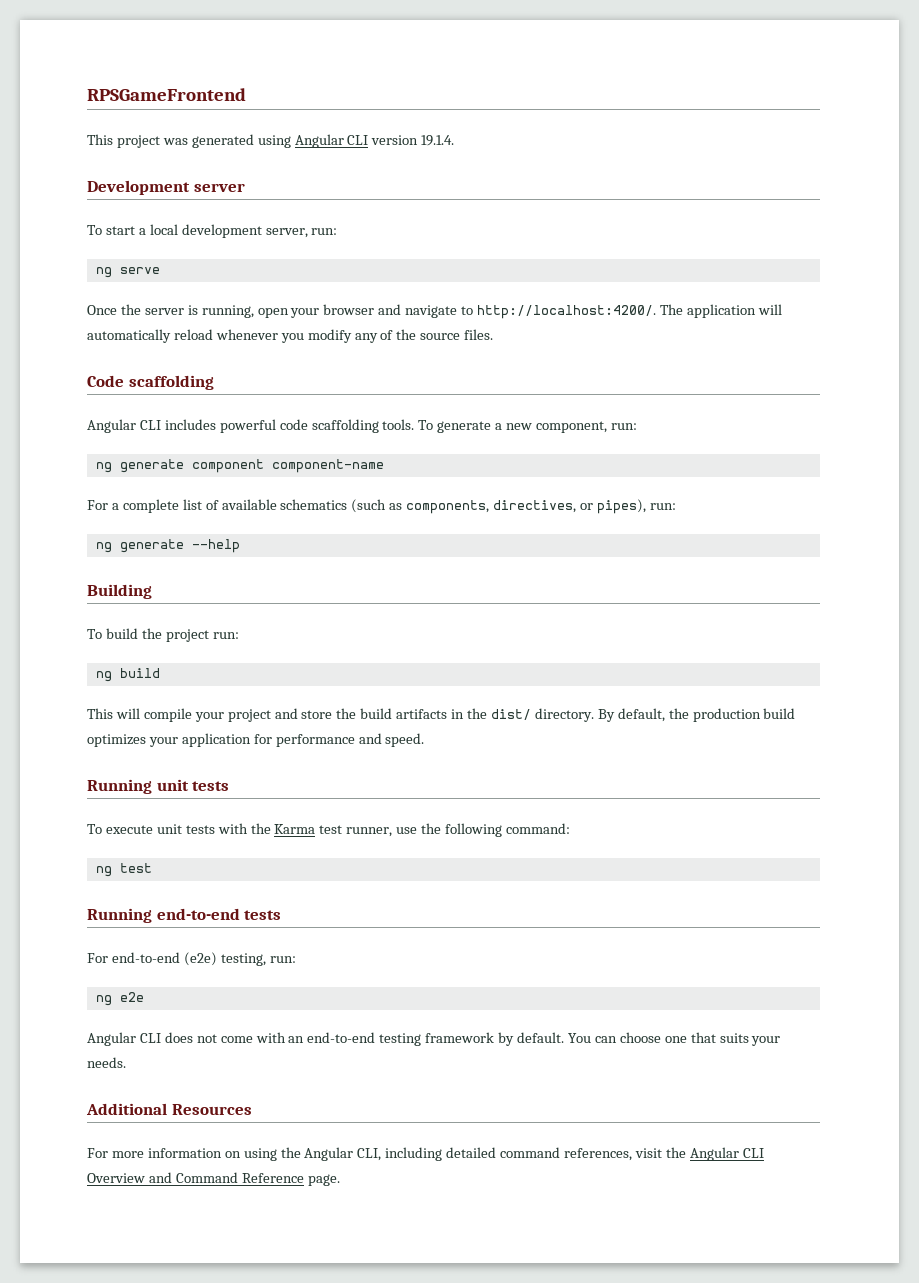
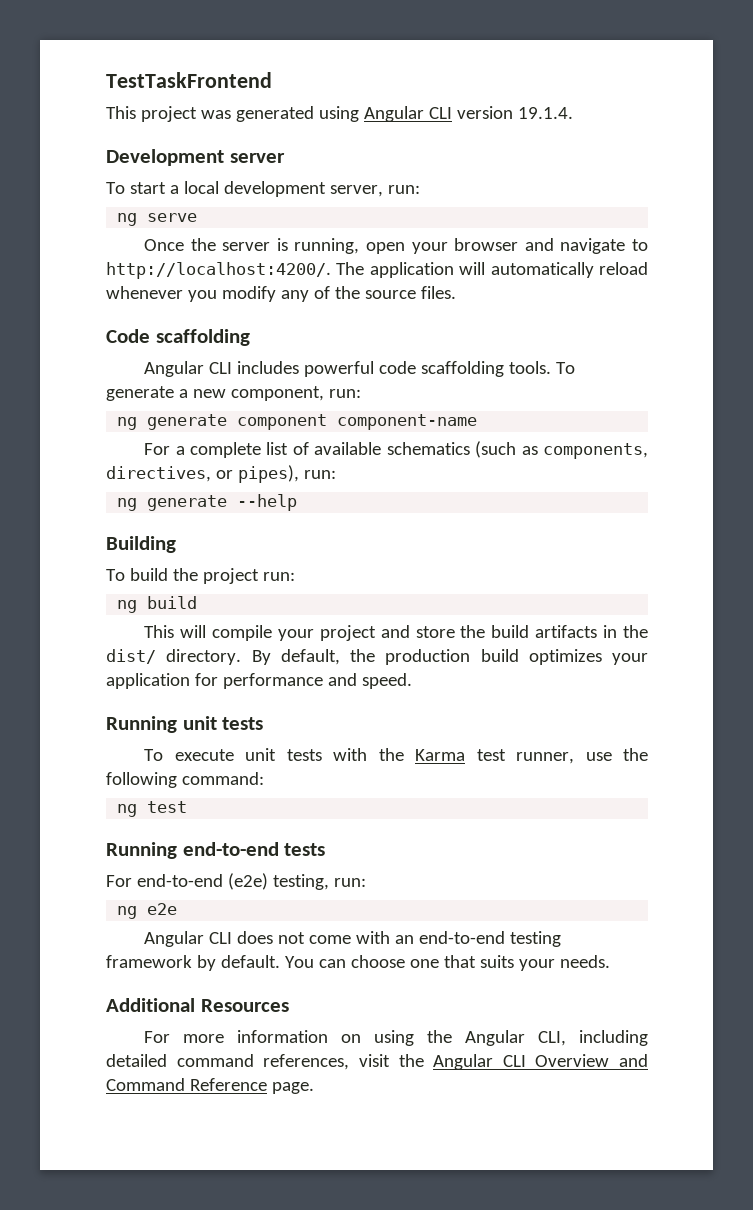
- RPSGameFrontend
+ TestTaskFrontend

